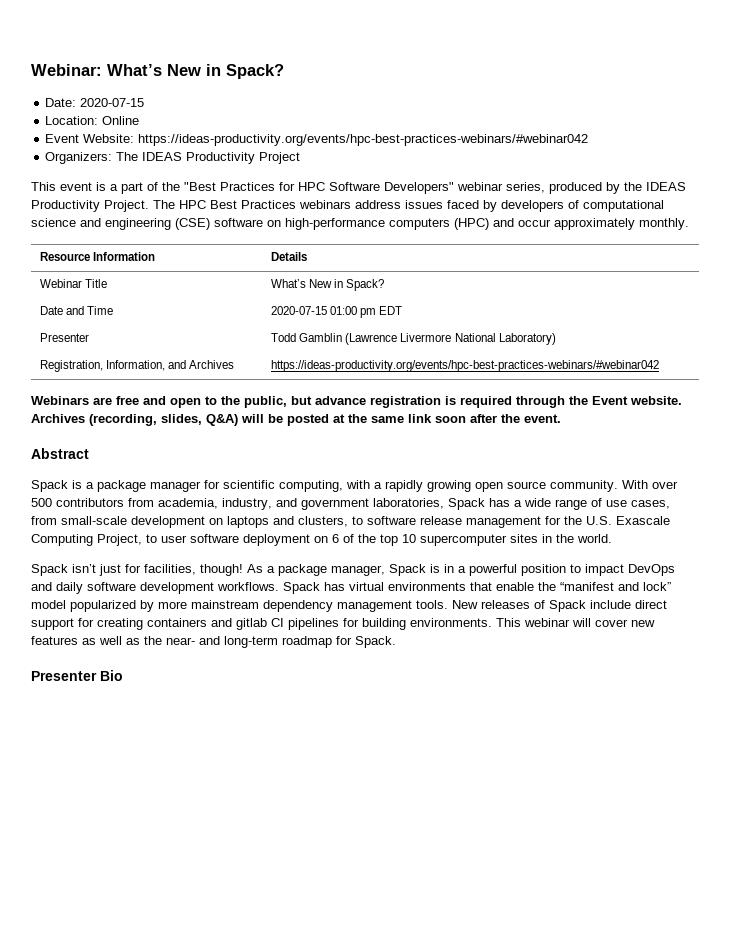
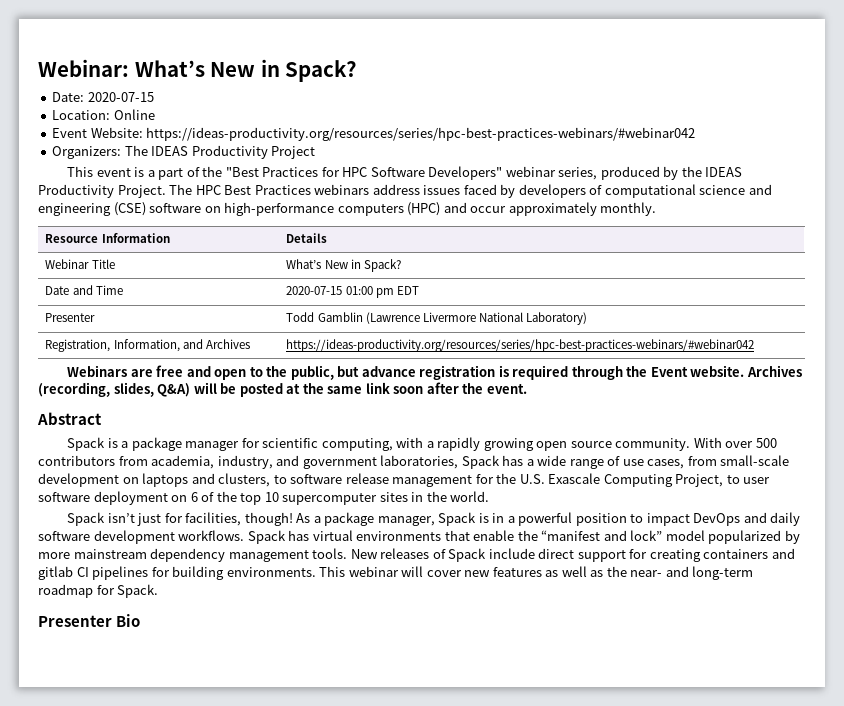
- Event Website: https://ideas-productivity.org/events/hpc-best-practices-webinars/#webinar042
+ Event Website: https://ideas-productivity.org/resources/series/hpc-best-practices-webinars/#webinar042
- Registration, Information, and Archives | https://ideas-productivity.org/events/hpc-best-practices-webinars/#webinar042
+ Registration, Information, and Archives | https://ideas-productivity.org/resources/series/hpc-best-practices-webinars/#webinar042

